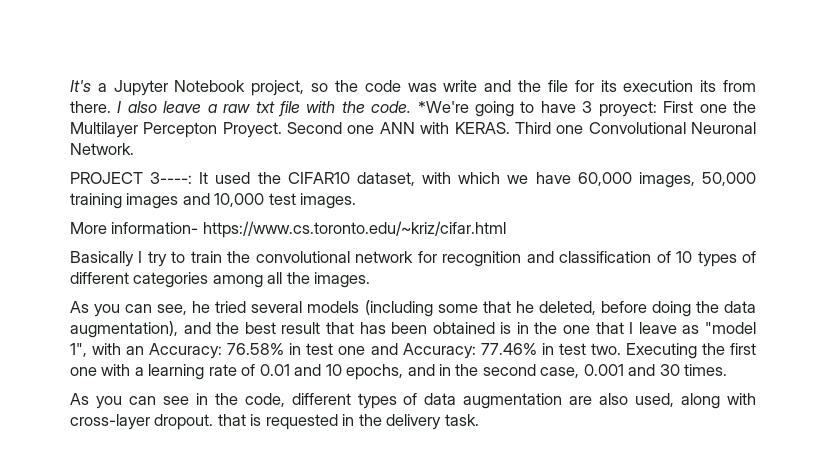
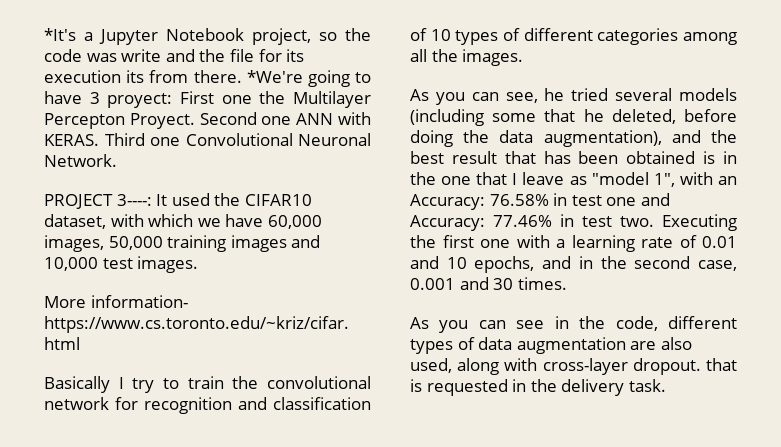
- It's a Jupyter Notebook project, so the code was write and the file for its execution its from there.
+ *It's a Jupyter Notebook project, so the code was write and the file for its execution its from there.
- I also leave a raw txt file with the code.

